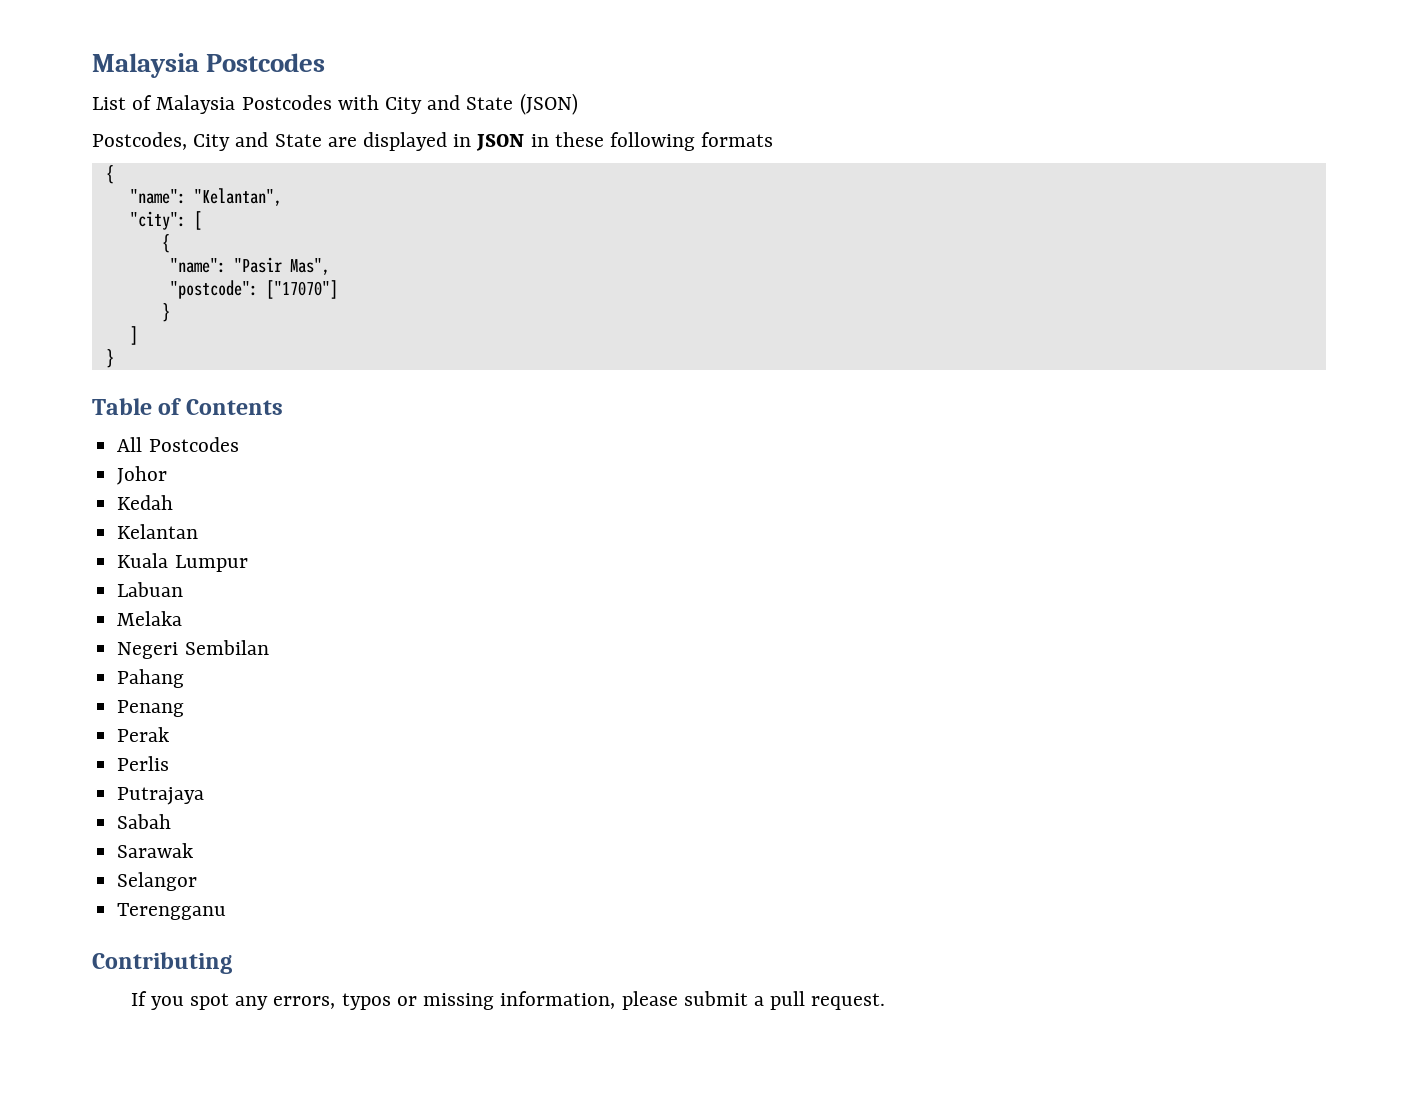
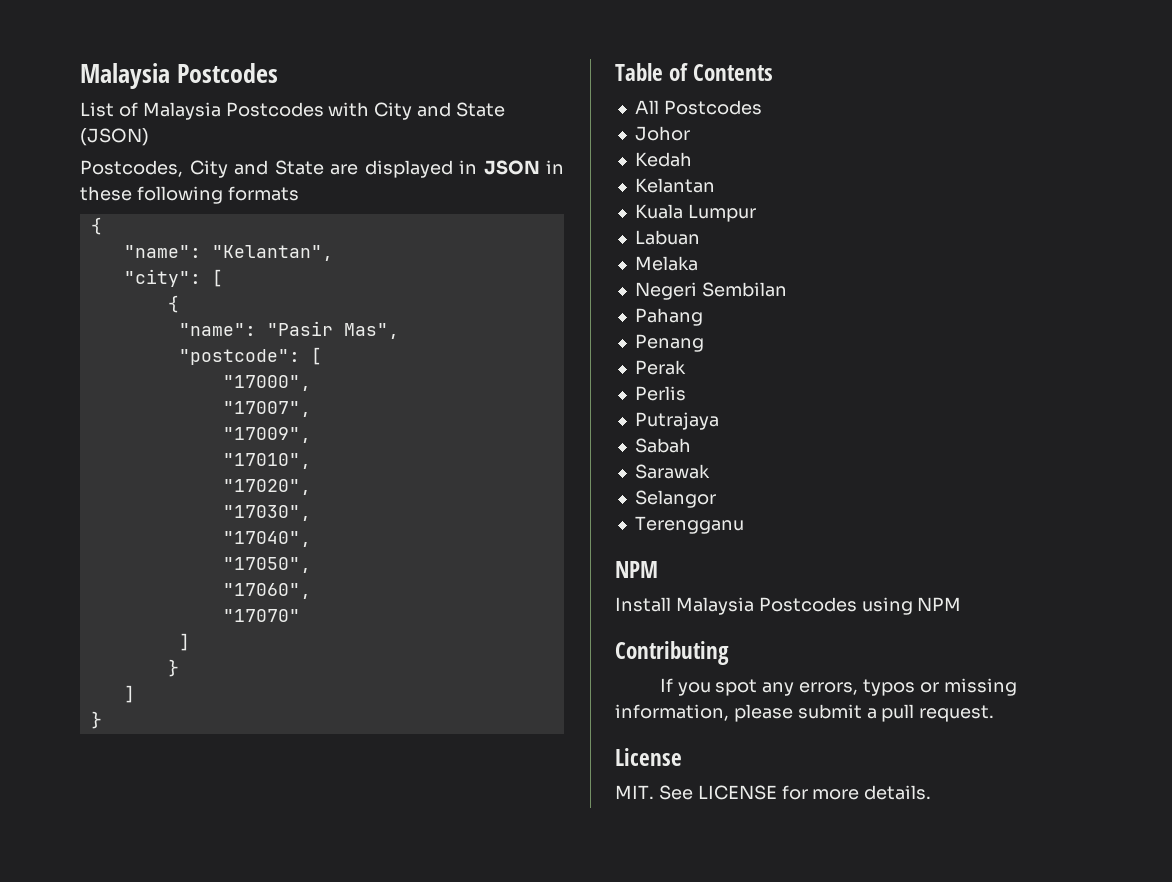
- "postcode": ["17070"]
+ "postcode": [
+ "17000",
+ "17007",
+ "17009",
+ "17010",
+ "17020",
+ "17030",
+ "17040",
+ "17050",
+ "17060",
+ "17070"
+ ]
  Terengganu
+ NPM
+ Install Malaysia Postcodes using NPM
+ License
+ MIT. See LICENSE for more details.

